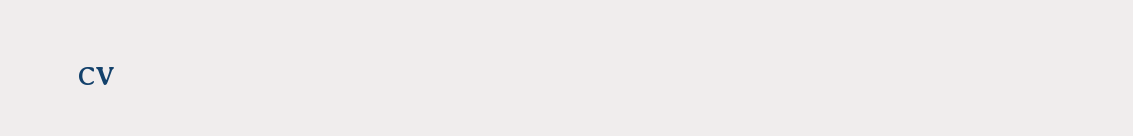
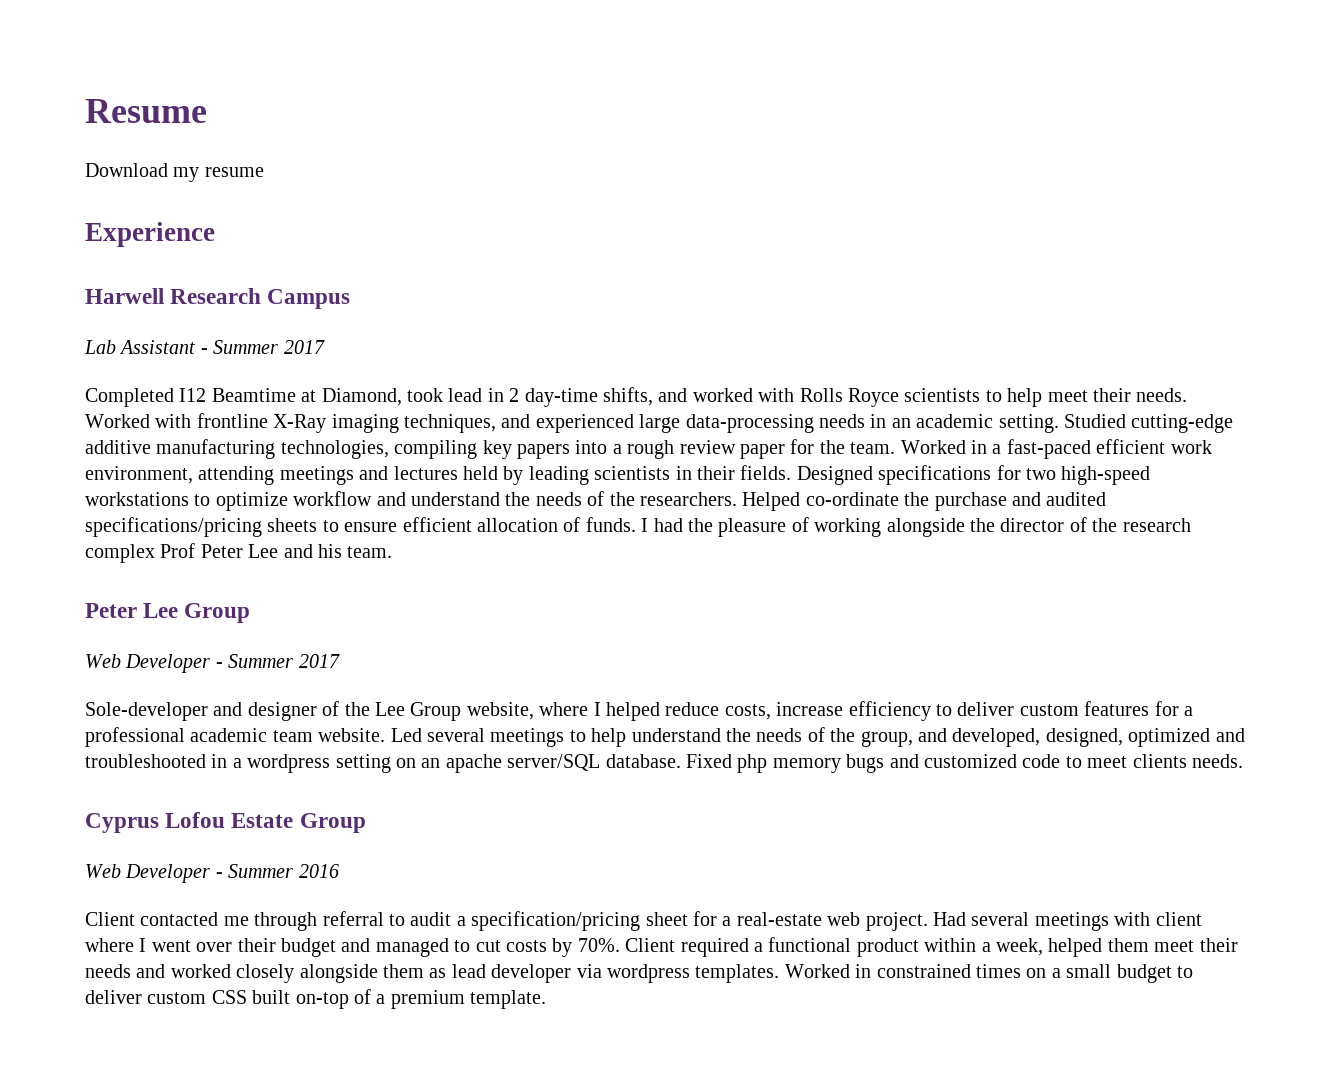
- CV
+ Resume
+ Download my resume
+ Experience
+ Harwell Research Campus
+ Lab Assistant - Summer 2017
+ Completed I12 Beamtime at Diamond, took lead in 2 day-time shifts, and worked with Rolls Royce scientists to help meet their needs. Worked with frontline X-Ray imaging techniques, and experienced large data-processing needs in an academic setting. Studied cutting-edge additive manufacturing technologies, compiling key papers into a rough review paper for the team. Worked in a fast-paced efficient work environment, attending meetings and lectures held by leading scientists in their fields. Designed specifications for two high-speed workstations to optimize workflow and understand the needs of the researchers. Helped co-ordinate the purchase and audited specifications/pricing sheets to ensure efficient allocation of funds. I had the pleasure of working alongside the director of the research complex Prof Peter Lee and his team.
+ Peter Lee Group
+ Web Developer - Summer 2017
+ Sole-developer and designer of the Lee Group website, where I helped reduce costs, increase efficiency to deliver custom features for a professional academic team website. Led several meetings to help understand the needs of the group, and developed, designed, optimized and troubleshooted in a wordpress setting on an apache server/SQL database. Fixed php memory bugs and customized code to meet clients needs.
+ Cyprus Lofou Estate Group
+ Web Developer - Summer 2016
+ Client contacted me through referral to audit a specification/pricing sheet for a real-estate web project. Had several meetings with client where I went over their budget and managed to cut costs by 70%. Client required a functional product within a week, helped them meet their needs and worked closely alongside them as lead developer via wordpress templates. Worked in constrained times on a small budget to deliver custom CSS built on-top of a premium template.

